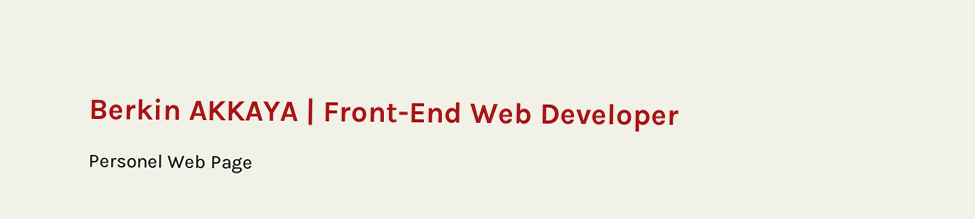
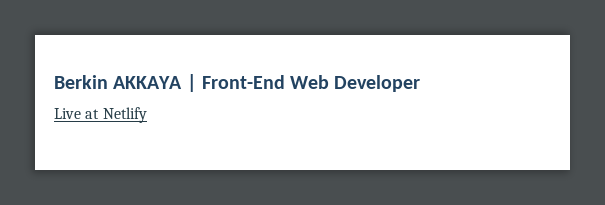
- Personel Web Page
+ Live at Netlify

